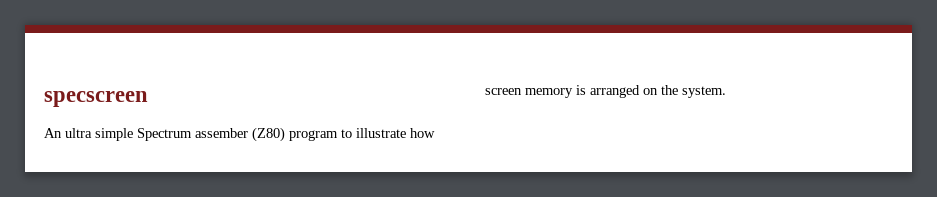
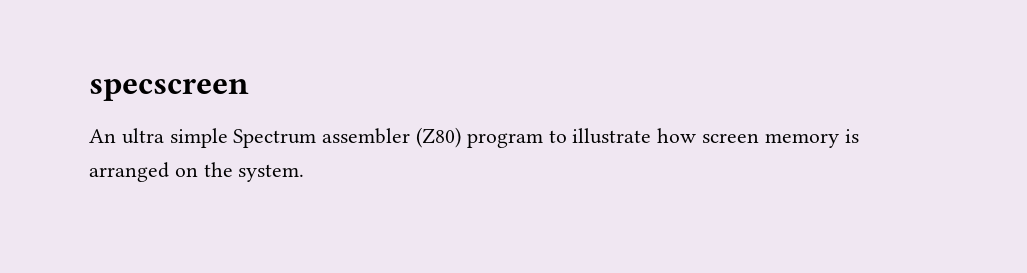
- An ultra simple Spectrum assember (Z80) program to illustrate how screen memory is arranged on the system.
+ An ultra simple Spectrum assembler (Z80) program to illustrate how screen memory is arranged on the system.

